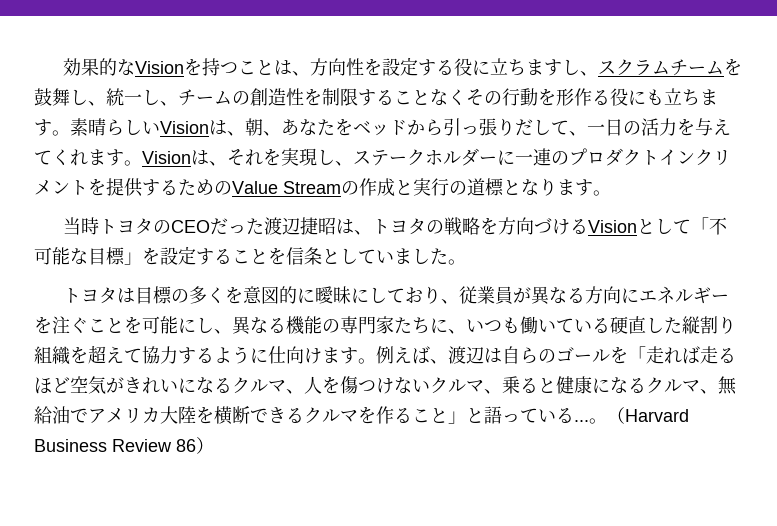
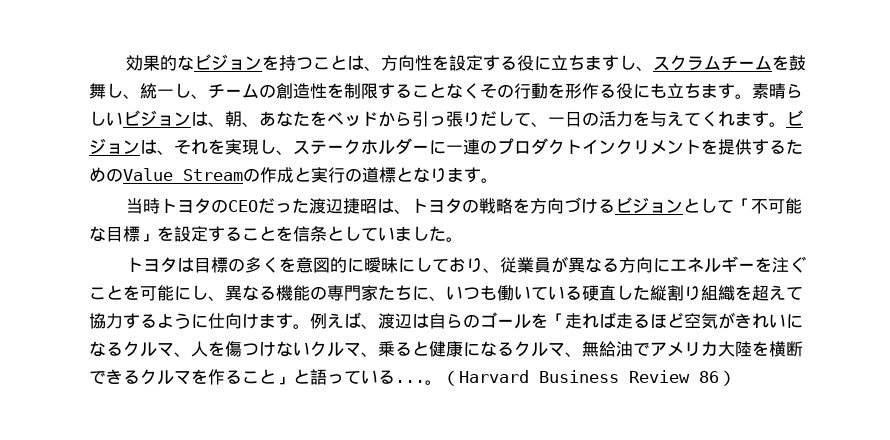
- 効果的なVisionを持つことは、方向性を設定する役に立ちますし、スクラムチームを鼓舞し、統一し、チームの創造性を制限することなくその行動を形作る役にも立ちます。
+ 効果的なビジョンを持つことは、方向性を設定する役に立ちますし、スクラムチームを鼓舞し、統一し、チームの創造性を制限することなくその行動を形作る役にも立ちます。
- 素晴らしいVisionは、朝、あなたをベッドから引っ張りだして、一日の活力を与えてくれます。
+ 素晴らしいビジョンは、朝、あなたをベッドから引っ張りだして、一日の活力を与えてくれます。
- Visionは、それを実現し、ステークホルダーに一連のプロダクトインクリメントを提供するためのValue Streamの作成と実行の道標となります。
+ ビジョンは、それを実現し、ステークホルダーに一連のプロダクトインクリメントを提供するためのValue Streamの作成と実行の道標となります。
- 当時トヨタのCEOだった渡辺捷昭は、トヨタの戦略を方向づけるVisionとして「不可能な目標」を設定することを信条としていました。
+ 当時トヨタのCEOだった渡辺捷昭は、トヨタの戦略を方向づけるビジョンとして「不可能な目標」を設定することを信条としていました。

